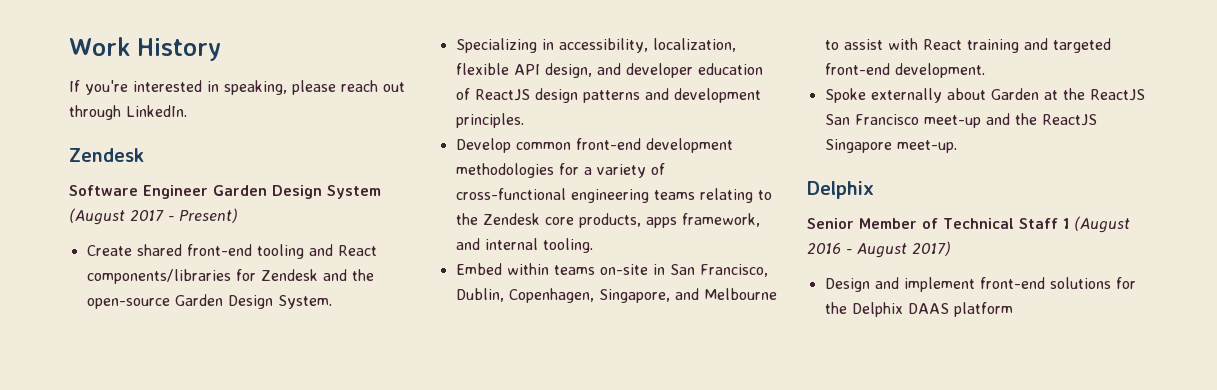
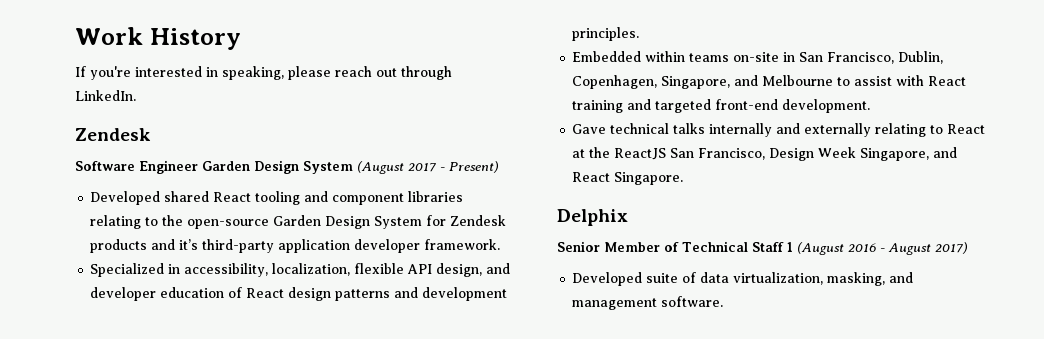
- Create shared front-end tooling and React components/libraries for Zendesk and the open-source Garden Design System.
- Specializing in accessibility, localization, flexible API design, and developer education of ReactJS design patterns and development principles.
+ Developed shared React tooling and component libraries relating to the open-source Garden Design System for Zendesk products and it’s third-party application developer framework.
+ Specialized in accessibility, localization, flexible API design, and developer education of React design patterns and development principles.
- Develop common front-end development methodologies for a variety of cross-functional engineering teams relating to the Zendesk core products, apps framework, and internal tooling.
- Embed within teams on-site in San Francisco, Dublin, Copenhagen, Singapore, and Melbourne to assist with React training and targeted front-end development.
+ Embedded within teams on-site in San Francisco, Dublin, Copenhagen, Singapore, and Melbourne to assist with React training and targeted front-end development.
- Spoke externally about Garden at the ReactJS San Francisco meet-up and the ReactJS Singapore meet-up.
+ Gave technical talks internally and externally relating to React at the ReactJS San Francisco, Design Week Singapore, and React Singapore.
- Design and implement front-end solutions for the Delphix DAAS platform
+ Developed suite of data virtualization, masking, and management software.

